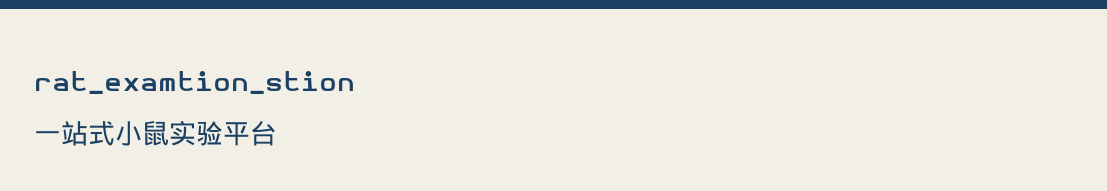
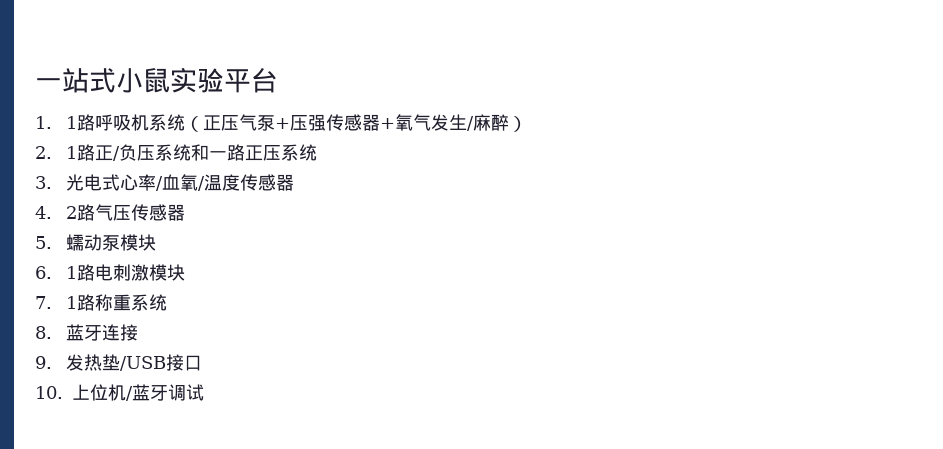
- rat_examtion_stion
+ 1. 1路呼吸机系统（正压气泵+压强传感器+氧气发生/麻醉）
+ 2. 1路正/负压系统和一路正压系统
+ 3.光电式心率/血氧/温度传感器
+ 4. 2路气压传感器
+ 5.蠕动泵模块
+ 6. 1路电刺激模块
+ 7. 1路称重系统
+ 8.蓝牙连接
+ 9.发热垫/USB接口
+ 10.上位机/蓝牙调试

